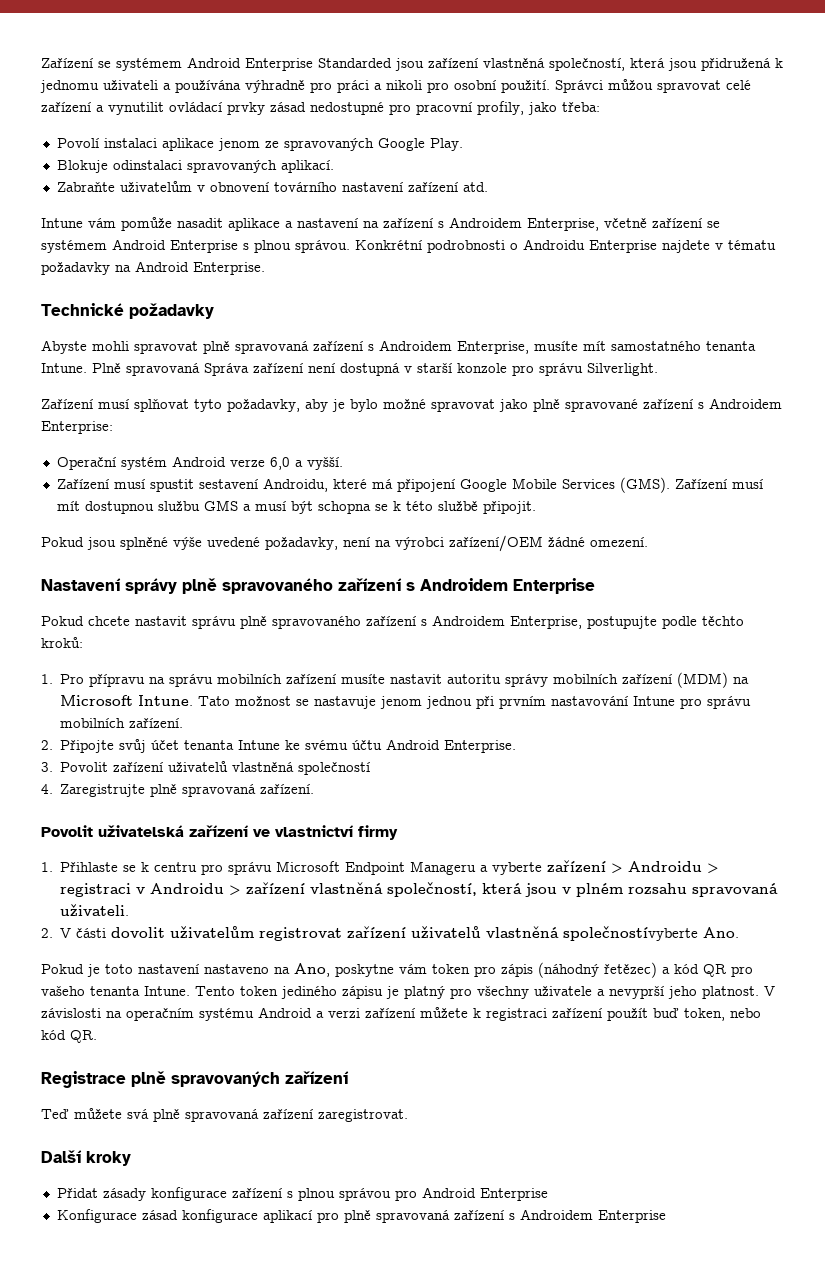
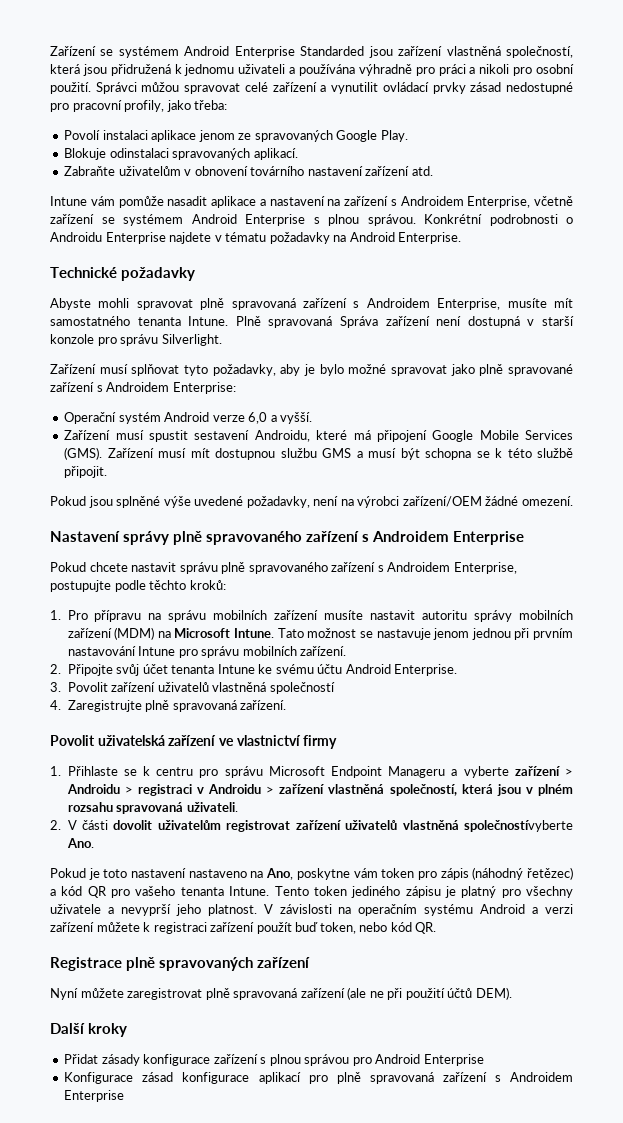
- Teď můžete svá plně spravovaná zařízení zaregistrovat.
+ Nyní můžete zaregistrovat plně spravovaná zařízení (ale ne při použití účtů DEM).

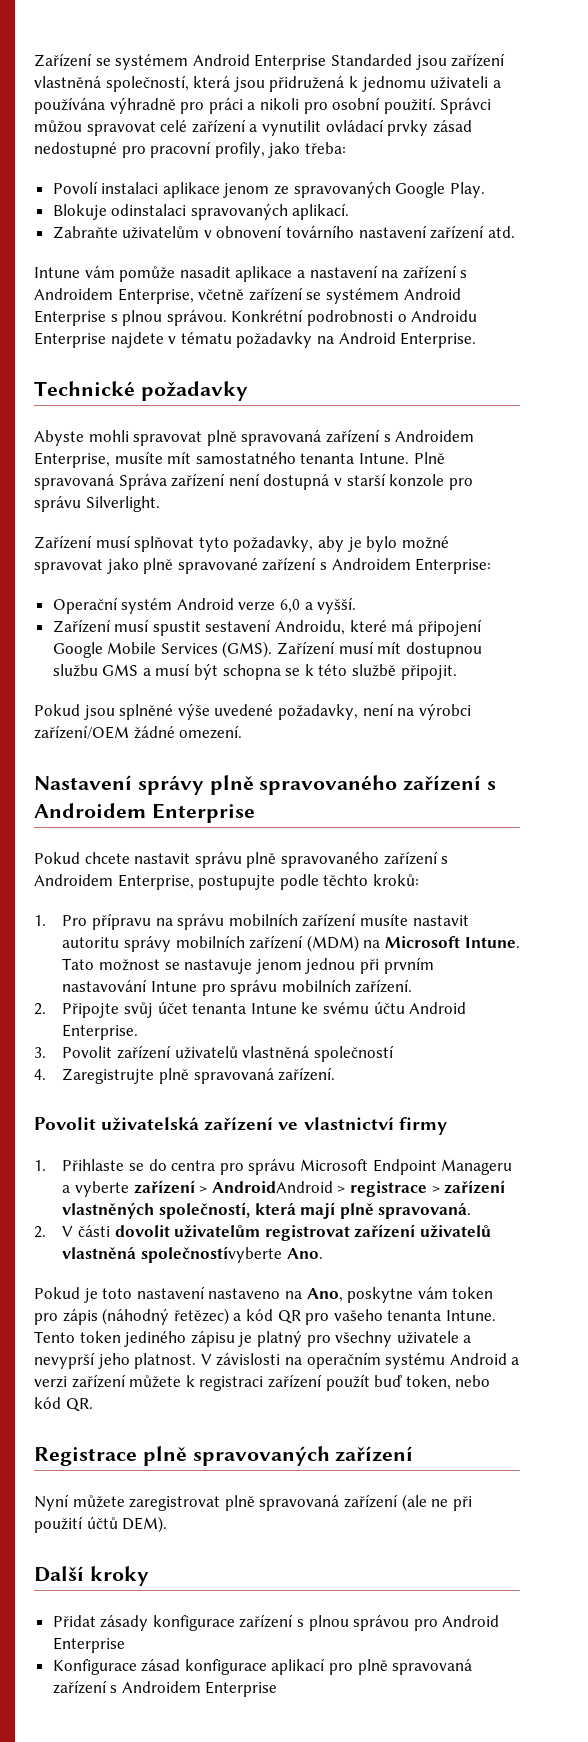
- 1. Přihlaste se k centru pro správu Microsoft Endpoint Manageru a vyberte zařízení > Androidu > registraci v Androidu > zařízení vlastněná společností, která jsou v plném rozsahu spravovaná uživateli.
+ 1. Přihlaste se do centra pro správu Microsoft Endpoint Manageru a vyberte zařízení > AndroidAndroid > registrace > zařízení vlastněných společností, která mají plně spravovaná.

